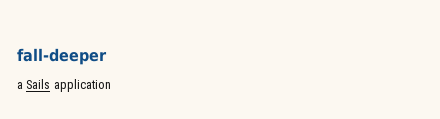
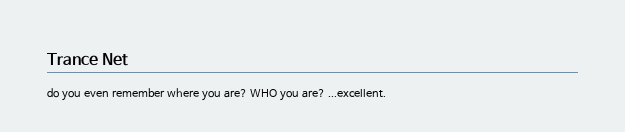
- fall-deeper
- a Sails application
+ Trance Net
+ do you even remember where you are? WHO you are? ...excellent.

